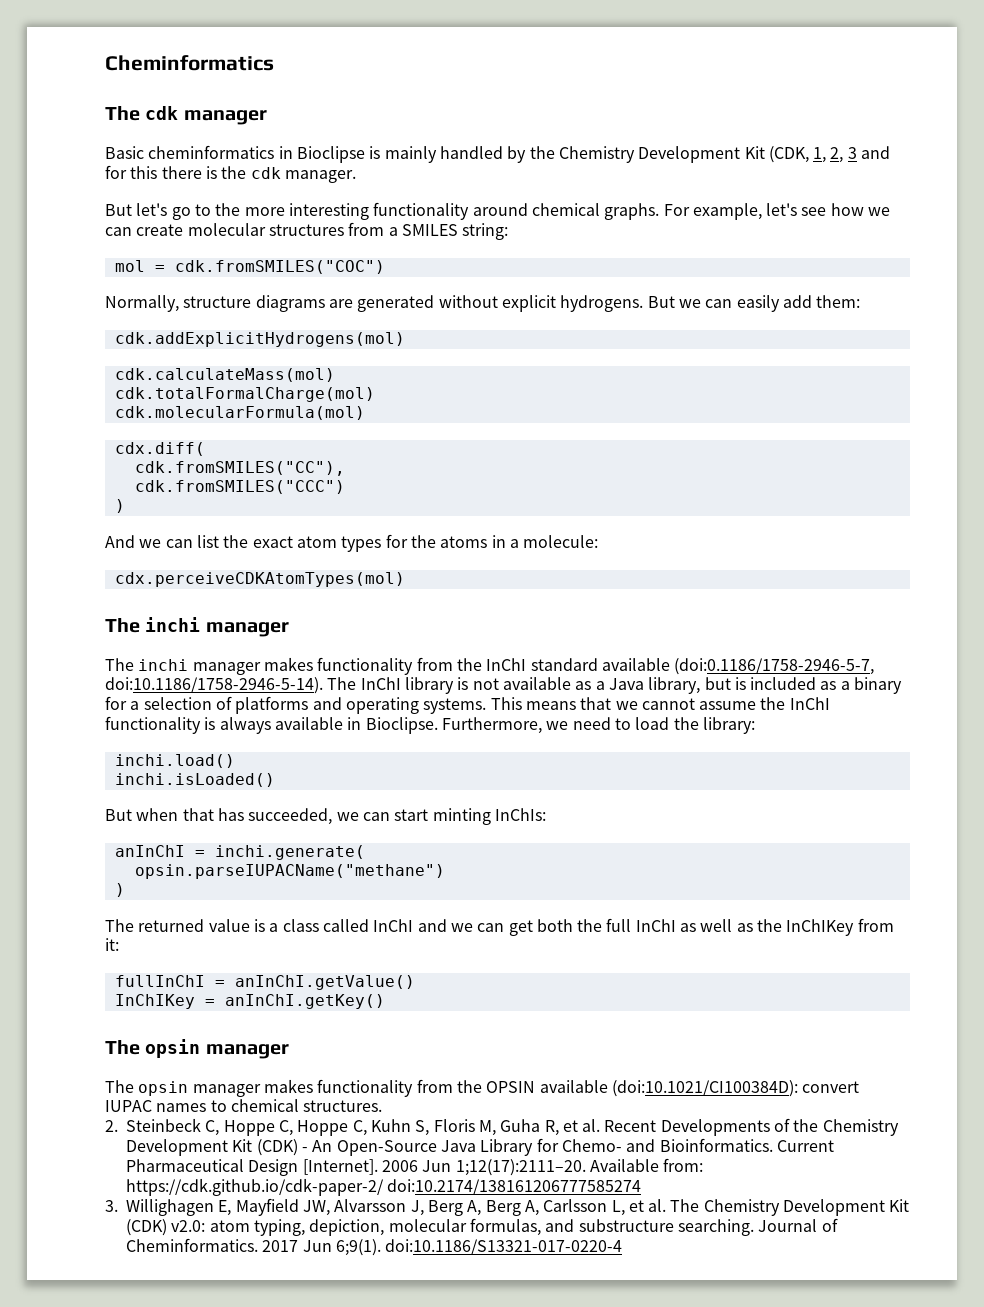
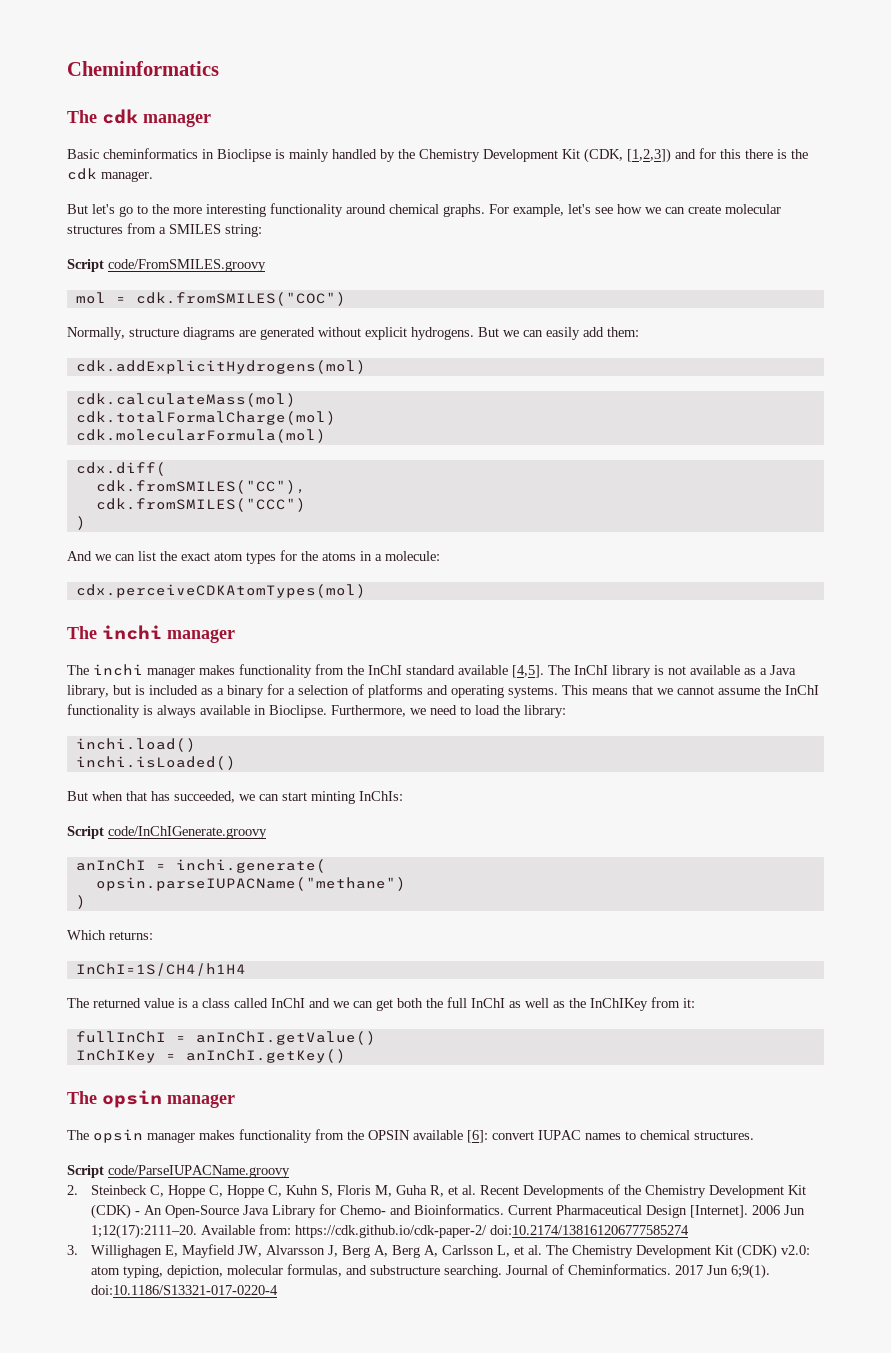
- Basic cheminformatics in Bioclipse is mainly handled by the Chemistry Development Kit (CDK, 1, 2, 3 and for this there is the cdk manager.
+ Basic cheminformatics in Bioclipse is mainly handled by the Chemistry Development Kit (CDK, [1,2,3]) and for this there is the cdk manager.
+ Script code/FromSMILES.groovy
- The inchi manager makes functionality from the InChI standard available (doi:0.1186/1758-2946-5-7, doi:10.1186/1758-2946-5-14). The InChI library is not available as a Java library, but is included as a binary for a selection of platforms and operating systems.
+ The inchi manager makes functionality from the InChI standard available [4,5]. The InChI library is not available as a Java library, but is included as a binary for a selection of platforms and operating systems.
+ Script code/InChIGenerate.groovy
+ Which returns:
+ InChI=1S/CH4/h1H4
- The opsin manager makes functionality from the OPSIN available (doi:10.1021/CI100384D): convert IUPAC names to chemical structures.
+ The opsin manager makes functionality from the OPSIN available [6]: convert IUPAC names to chemical structures.
+ Script code/ParseIUPACName.groovy

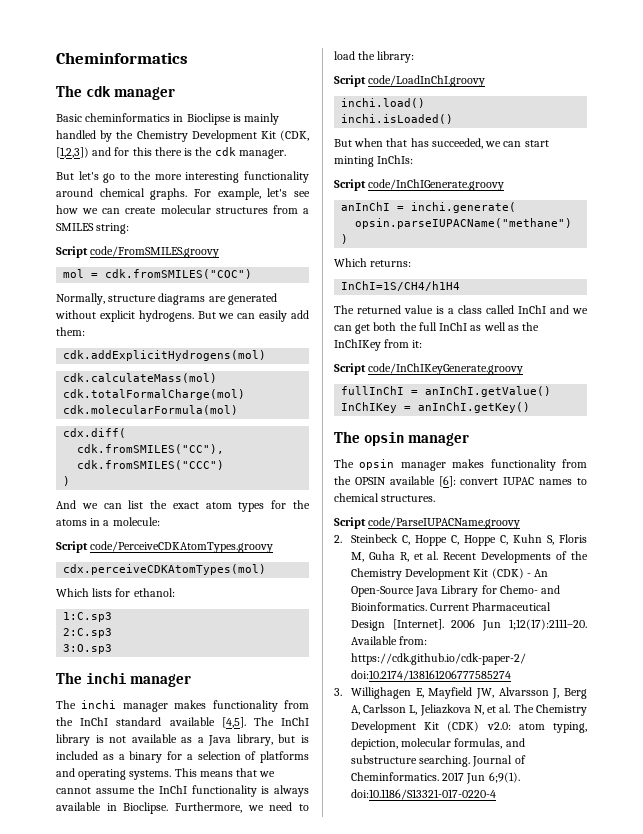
+ Script code/PerceiveCDKAtomTypes.groovy
+ Which lists for ethanol:
+ 1:C.sp3
+ 2:C.sp3
+ 3:O.sp3
+ Script code/LoadInChI.groovy
+ Script code/InChIKeyGenerate.groovy
- 3. Willighagen E, Mayfield JW, Alvarsson J, Berg A, Berg A, Carlsson L, et al. The Chemistry Development Kit (CDK) v2.0: atom typing, depiction, molecular formulas, and substructure searching.
+ 3. Willighagen E, Mayfield JW, Alvarsson J, Berg A, Carlsson L, Jeliazkova N, et al. The Chemistry Development Kit (CDK) v2.0: atom typing, depiction, molecular formulas, and substructure searching.

